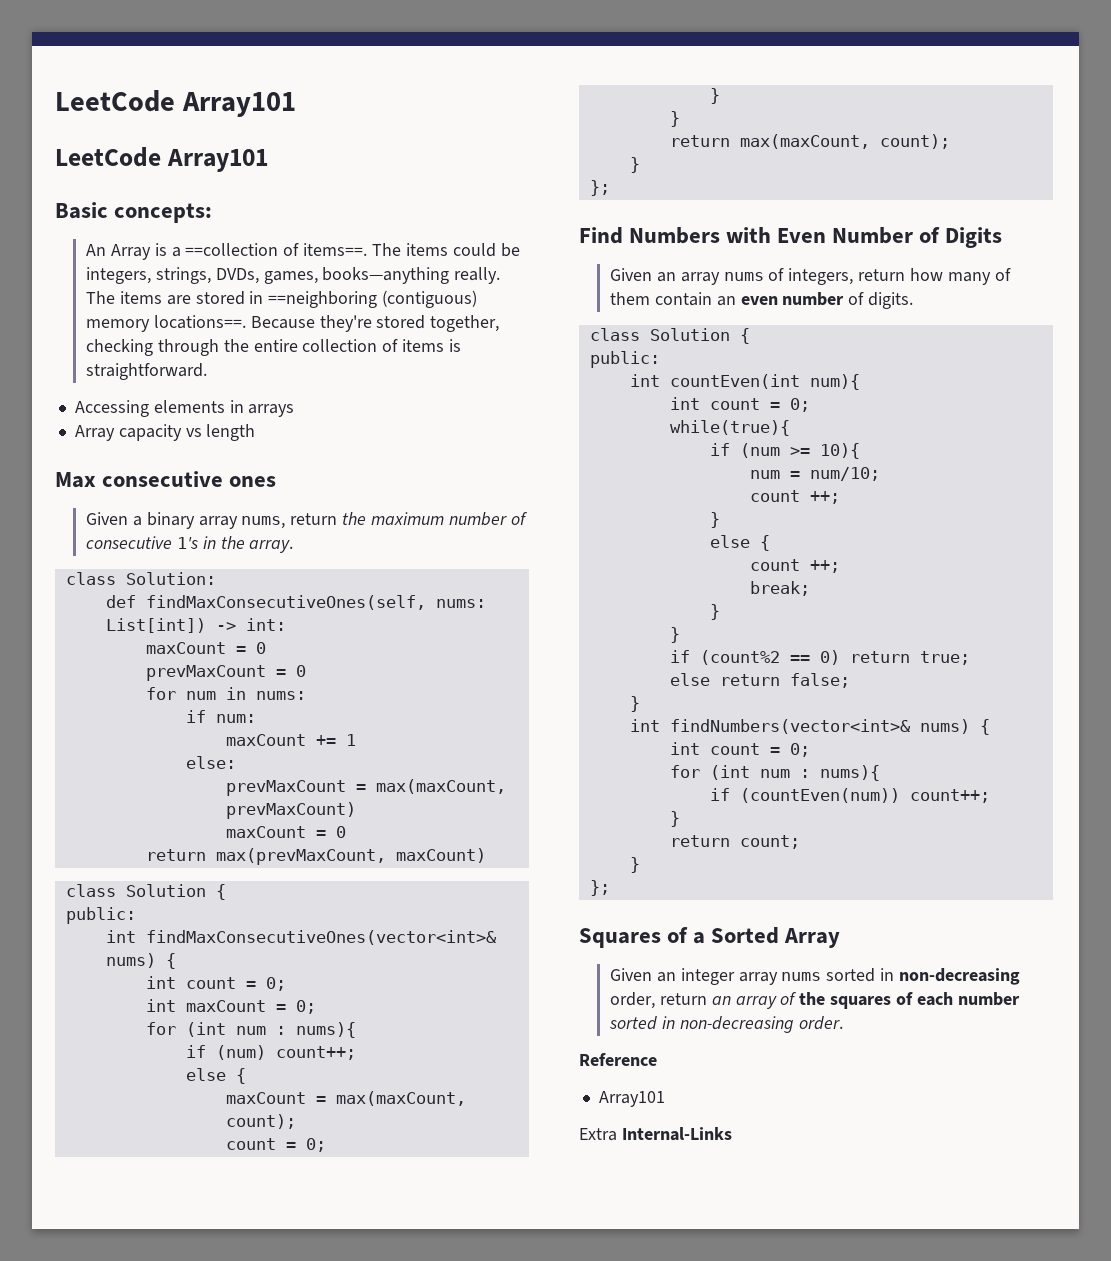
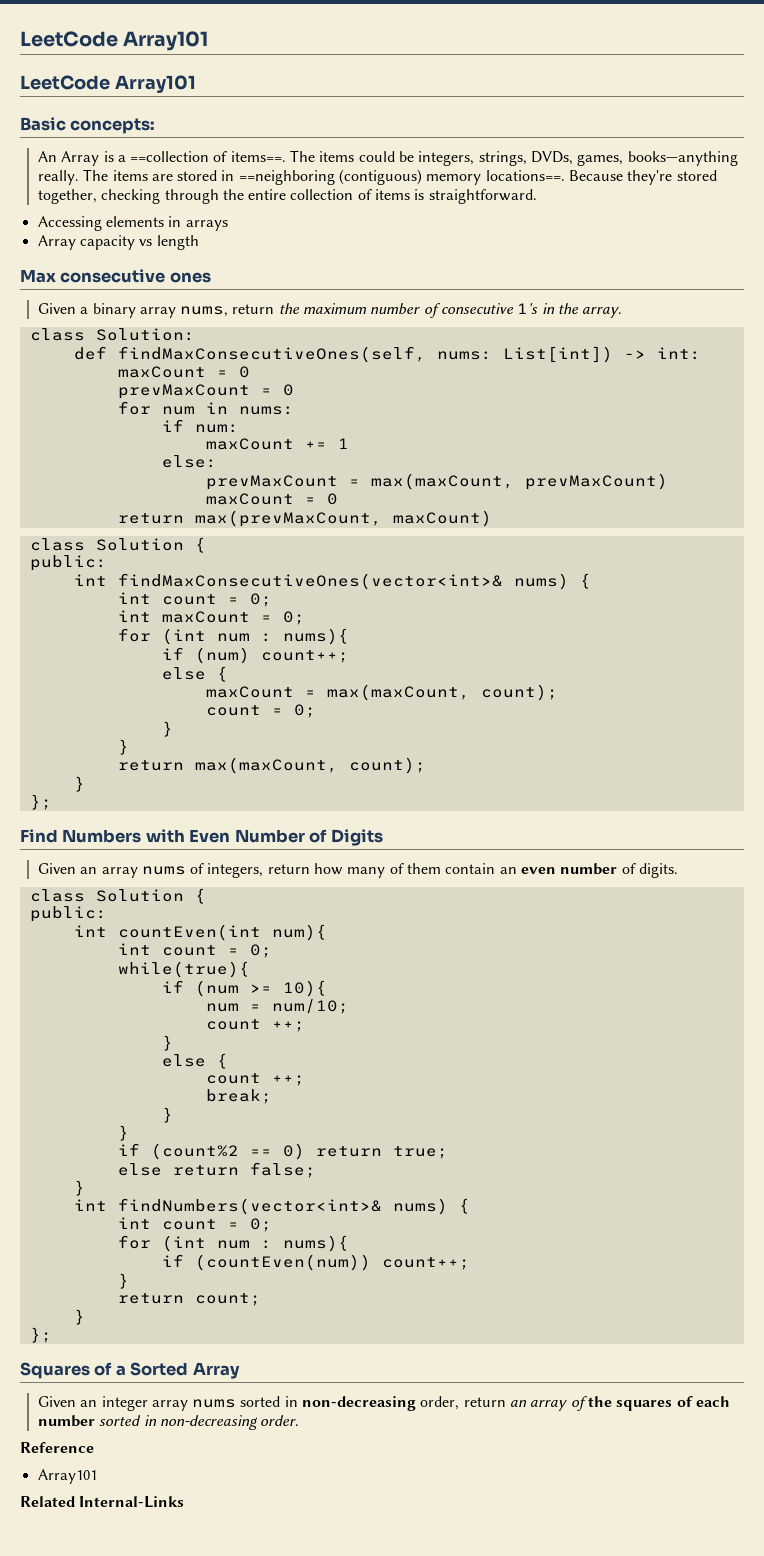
- Extra Internal-Links
+ Related Internal-Links

